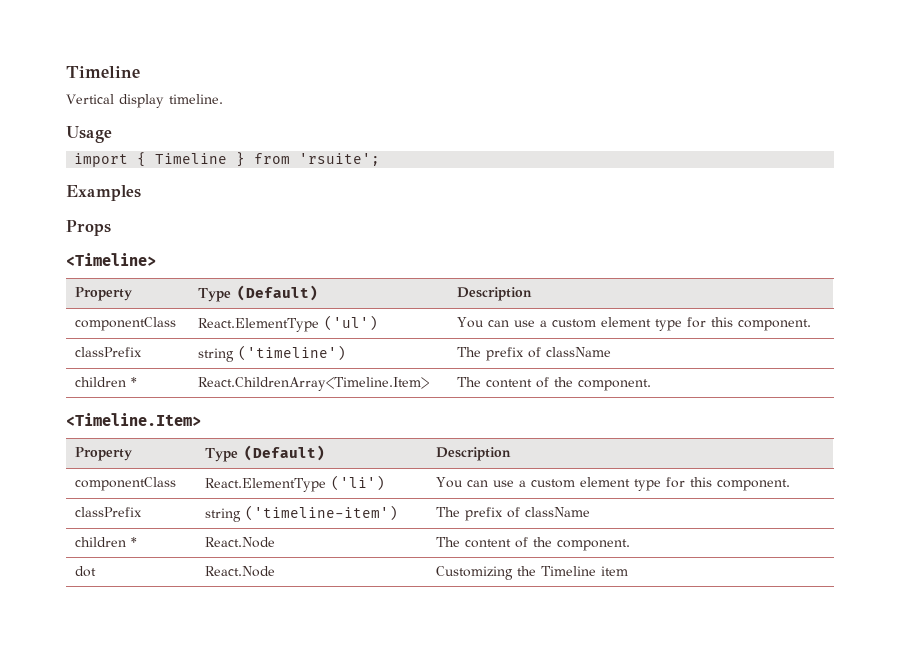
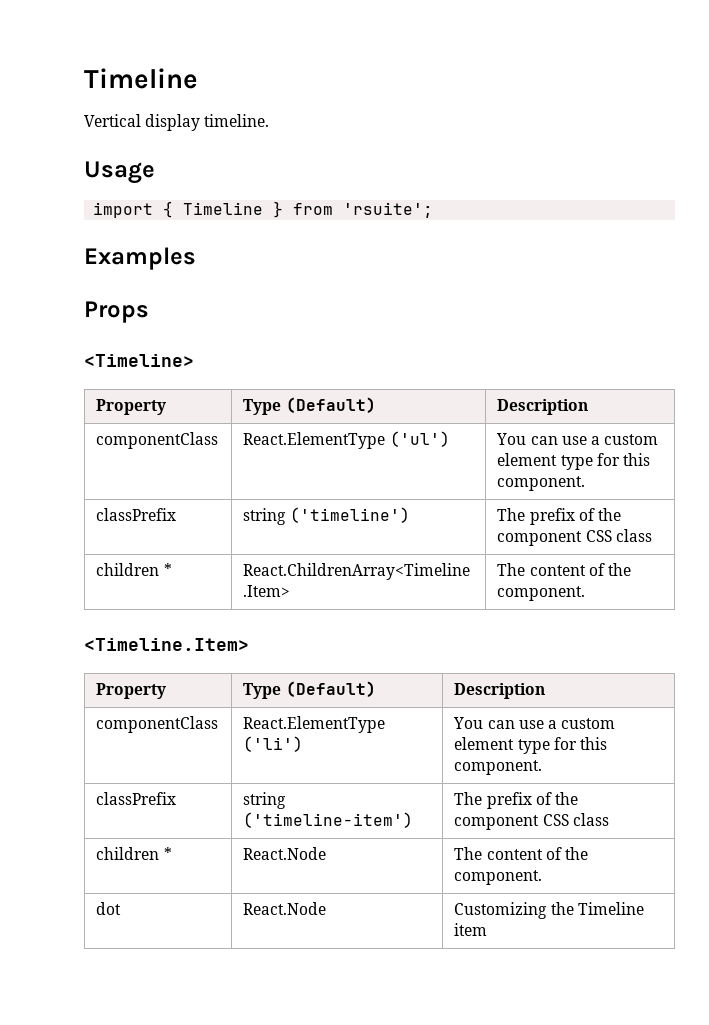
- classPrefix | string ('timeline') | The prefix of className
+ classPrefix | string ('timeline') | The prefix of the component CSS class
- classPrefix | string ('timeline-item') | The prefix of className
+ classPrefix | string ('timeline-item') | The prefix of the component CSS class

